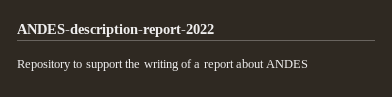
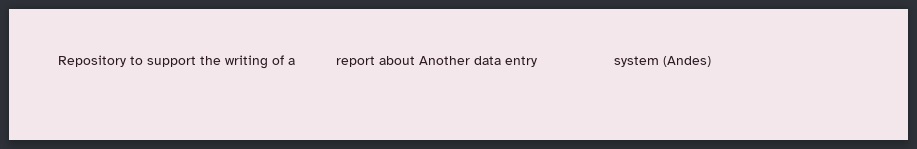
- ANDES-description-report-2022
- Repository to support the writing of a report about ANDES
+ Repository to support the writing of a report about Another data entry system (Andes)

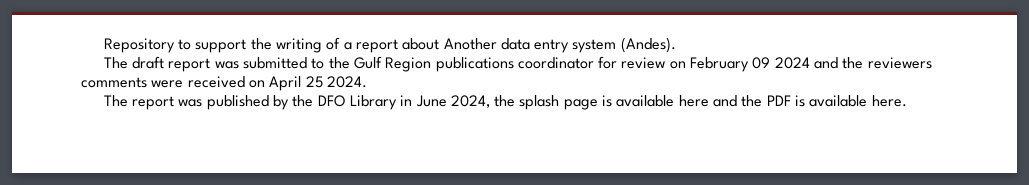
- Repository to support the writing of a report about Another data entry system (Andes)
+ Repository to support the writing of a report about Another data entry system (Andes).
+ The draft report was submitted to the Gulf Region publications coordinator for review on February 09 2024 and the reviewers comments were received on April 25 2024.
+ The report was published by the DFO Library in June 2024, the splash page is available here and the PDF is available here.

